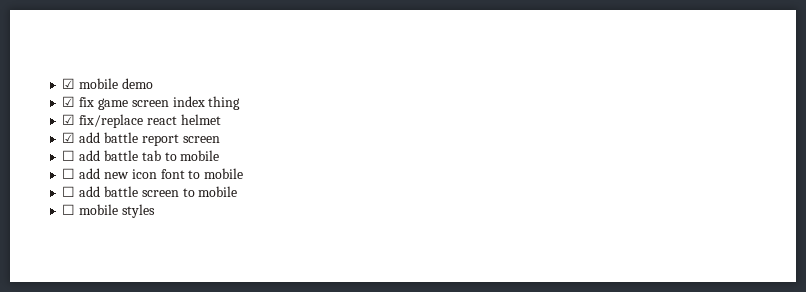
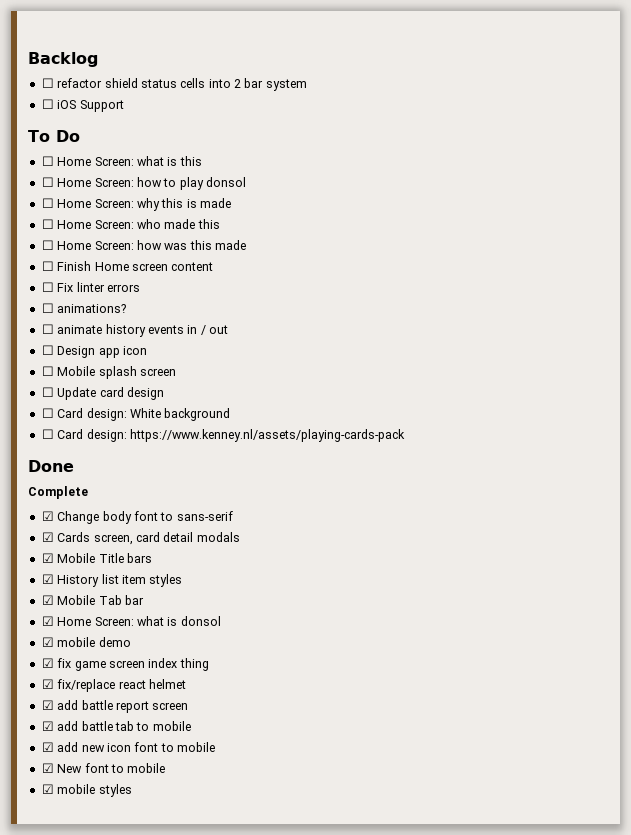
+ Backlog
+ ☐ refactor shield status cells into 2 bar system
+ ☐ iOS Support
+ To Do
+ ☐ Home Screen: what is this
+ ☐ Home Screen: how to play donsol
+ ☐ Home Screen: why this is made
+ ☐ Home Screen: who made this
+ ☐ Home Screen: how was this made
+ ☐ Finish Home screen content
+ ☐ Fix linter errors
+ ☐ animations?
+ ☐ animate history events in / out
+ ☐ Design app icon
+ ☐ Mobile splash screen
+ ☐ Update card design
+ ☐ Card design: White background
+ ☐ Card design: https://www.kenney.nl/assets/playing-cards-pack
+ Done
+ Complete
+ ☑ Change body font to sans-serif
+ ☑ Cards screen, card detail modals
+ ☑ Mobile Title bars
+ ☑ History list item styles
+ ☑ Mobile Tab bar
+ ☑ Home Screen: what is donsol
- ☐ add battle tab to mobile
+ ☑ add battle tab to mobile
- ☐ add new icon font to mobile
+ ☑ add new icon font to mobile
- ☐ add battle screen to mobile
- ☐ mobile styles
+ ☑ New font to mobile
+ ☑ mobile styles

